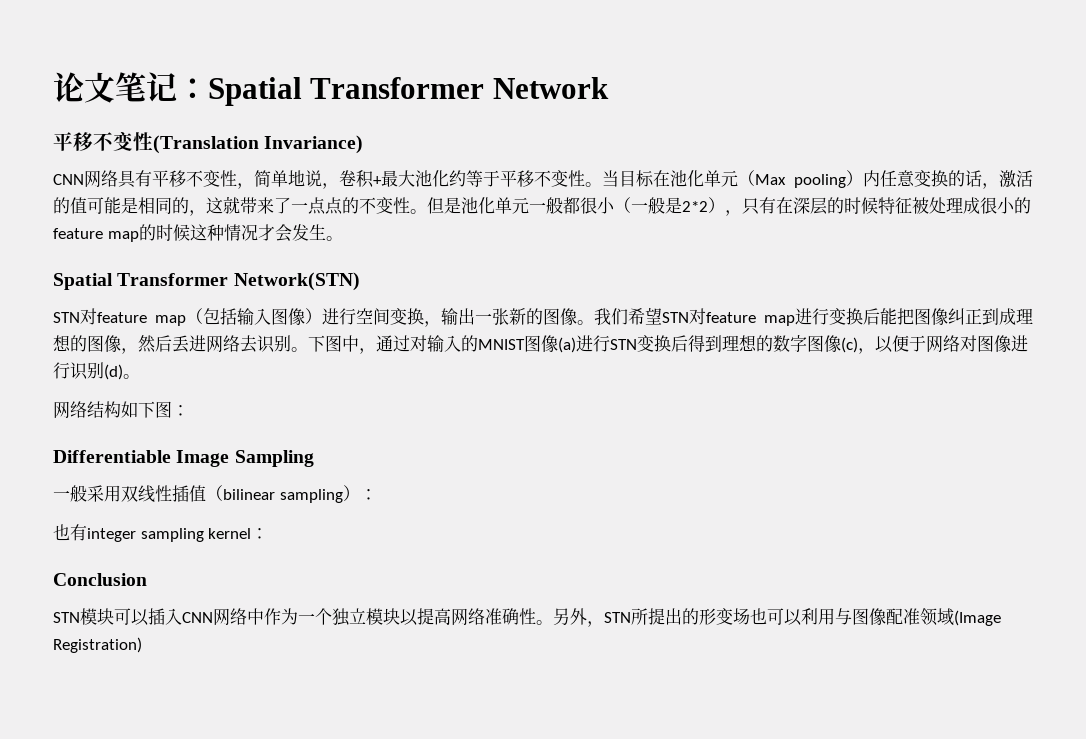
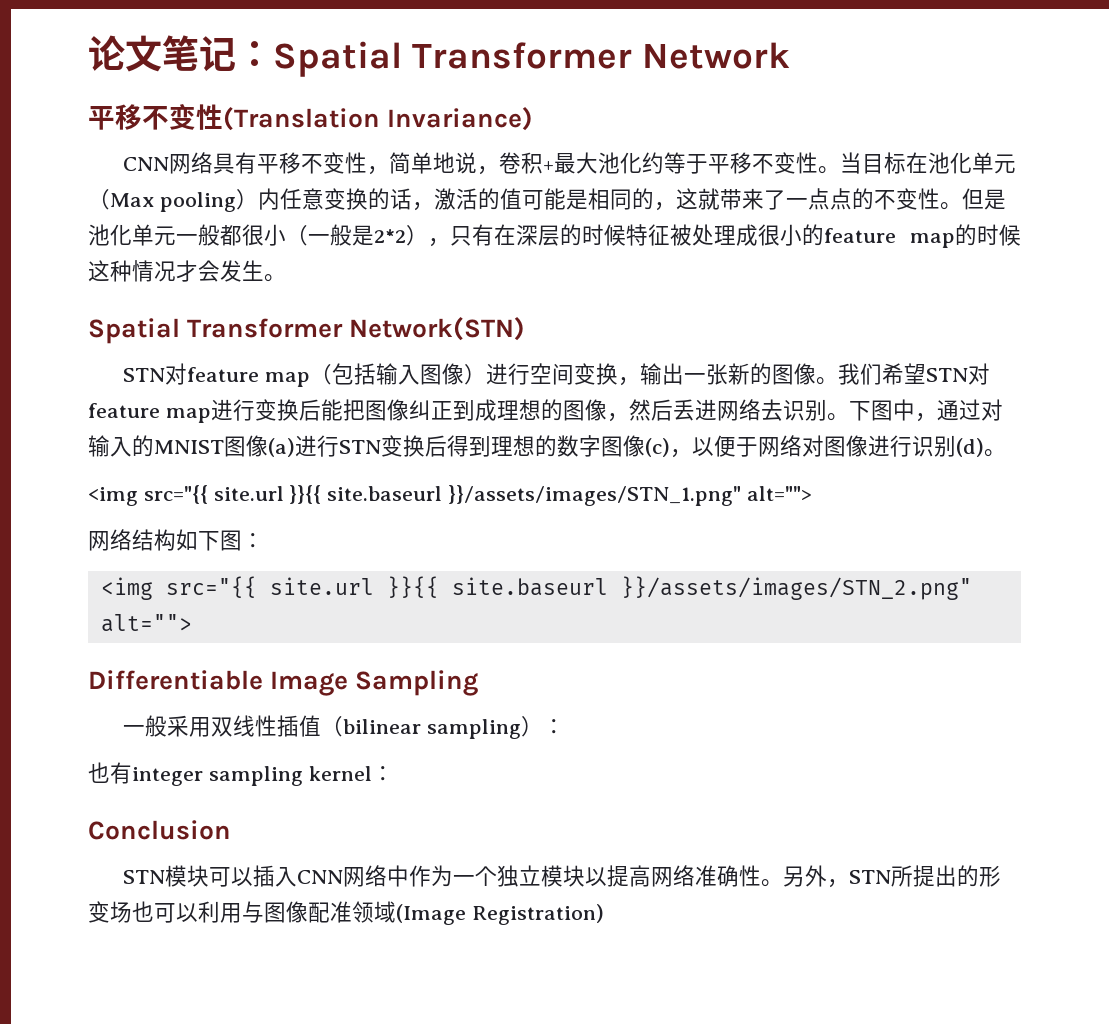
+ <img src="{{ site.url }}{{ site.baseurl }}/assets/images/STN_1.png" alt="">
  网络结构如下图：
+ <img src="{{ site.url }}{{ site.baseurl }}/assets/images/STN_2.png" alt="">

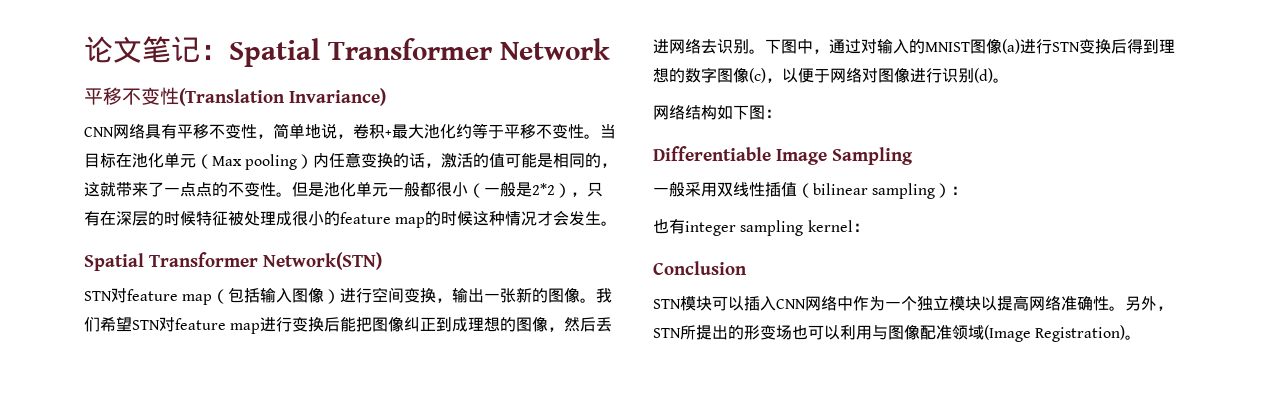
- <img src="{{ site.url }}{{ site.baseurl }}/assets/images/STN_1.png" alt="">
  网络结构如下图：
- <img src="{{ site.url }}{{ site.baseurl }}/assets/images/STN_2.png" alt="">
- 另外，STN所提出的形变场也可以利用与图像配准领域(Image Registration)
+ 另外，STN所提出的形变场也可以利用与图像配准领域(Image Registration)。

